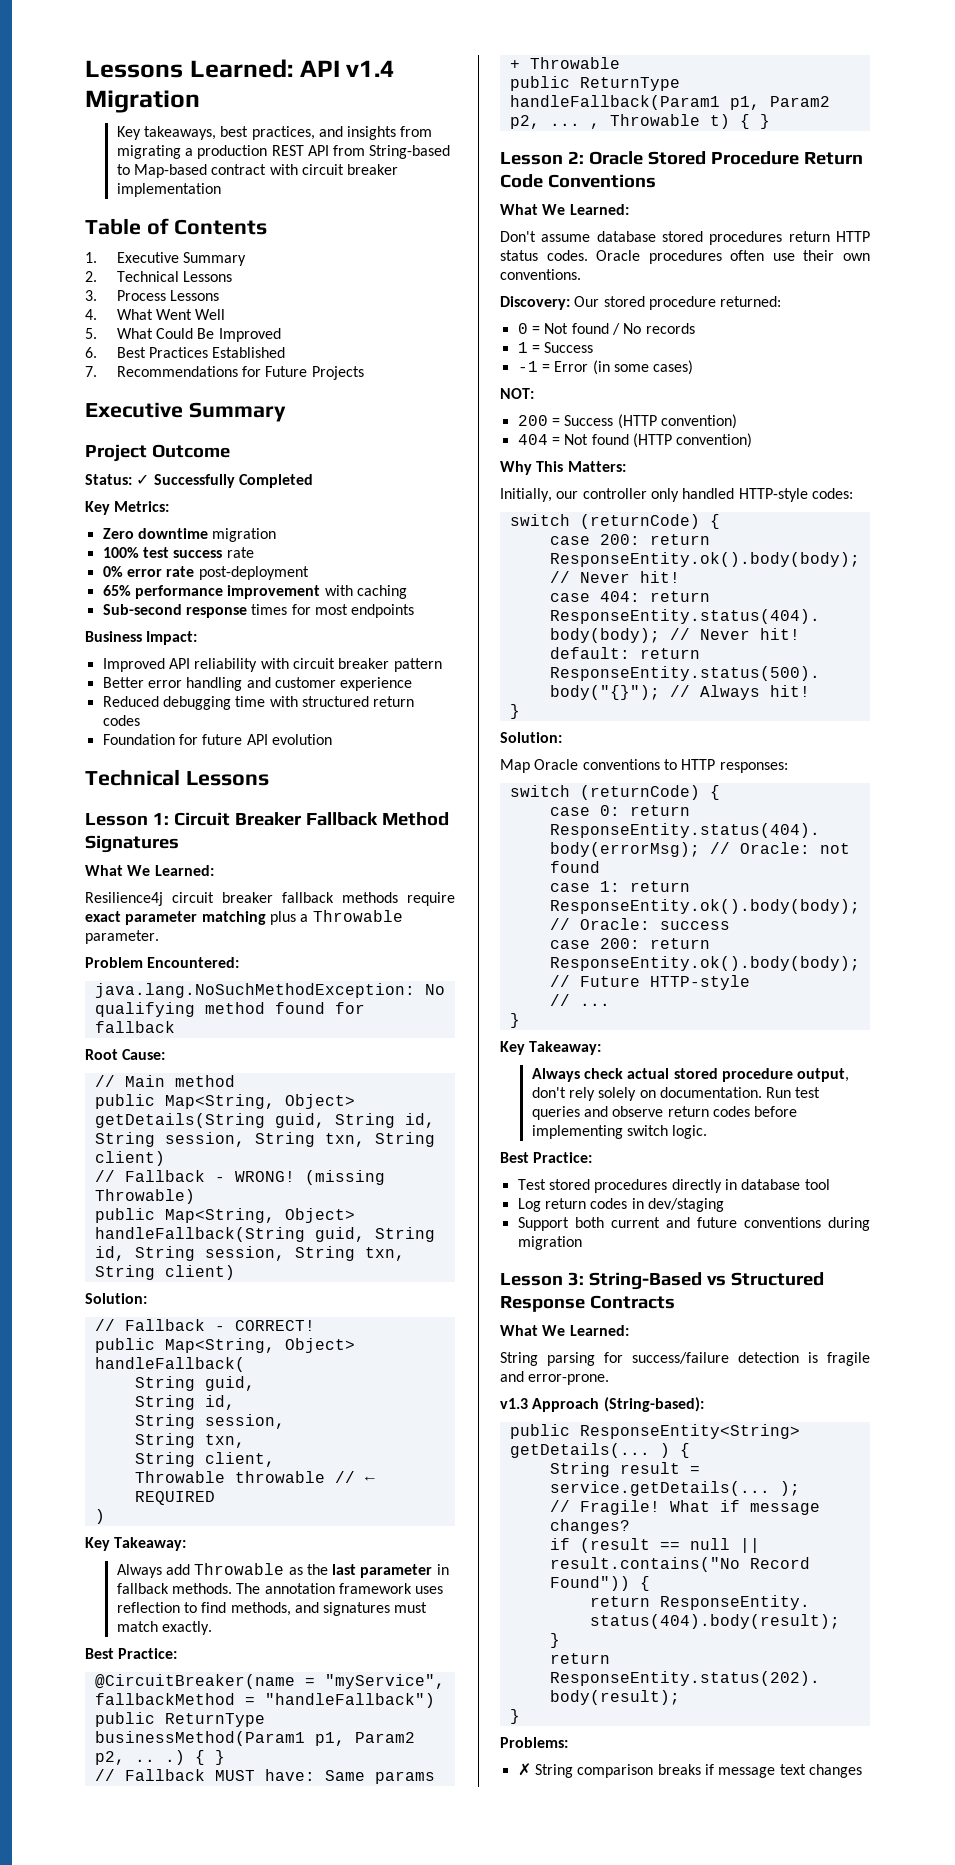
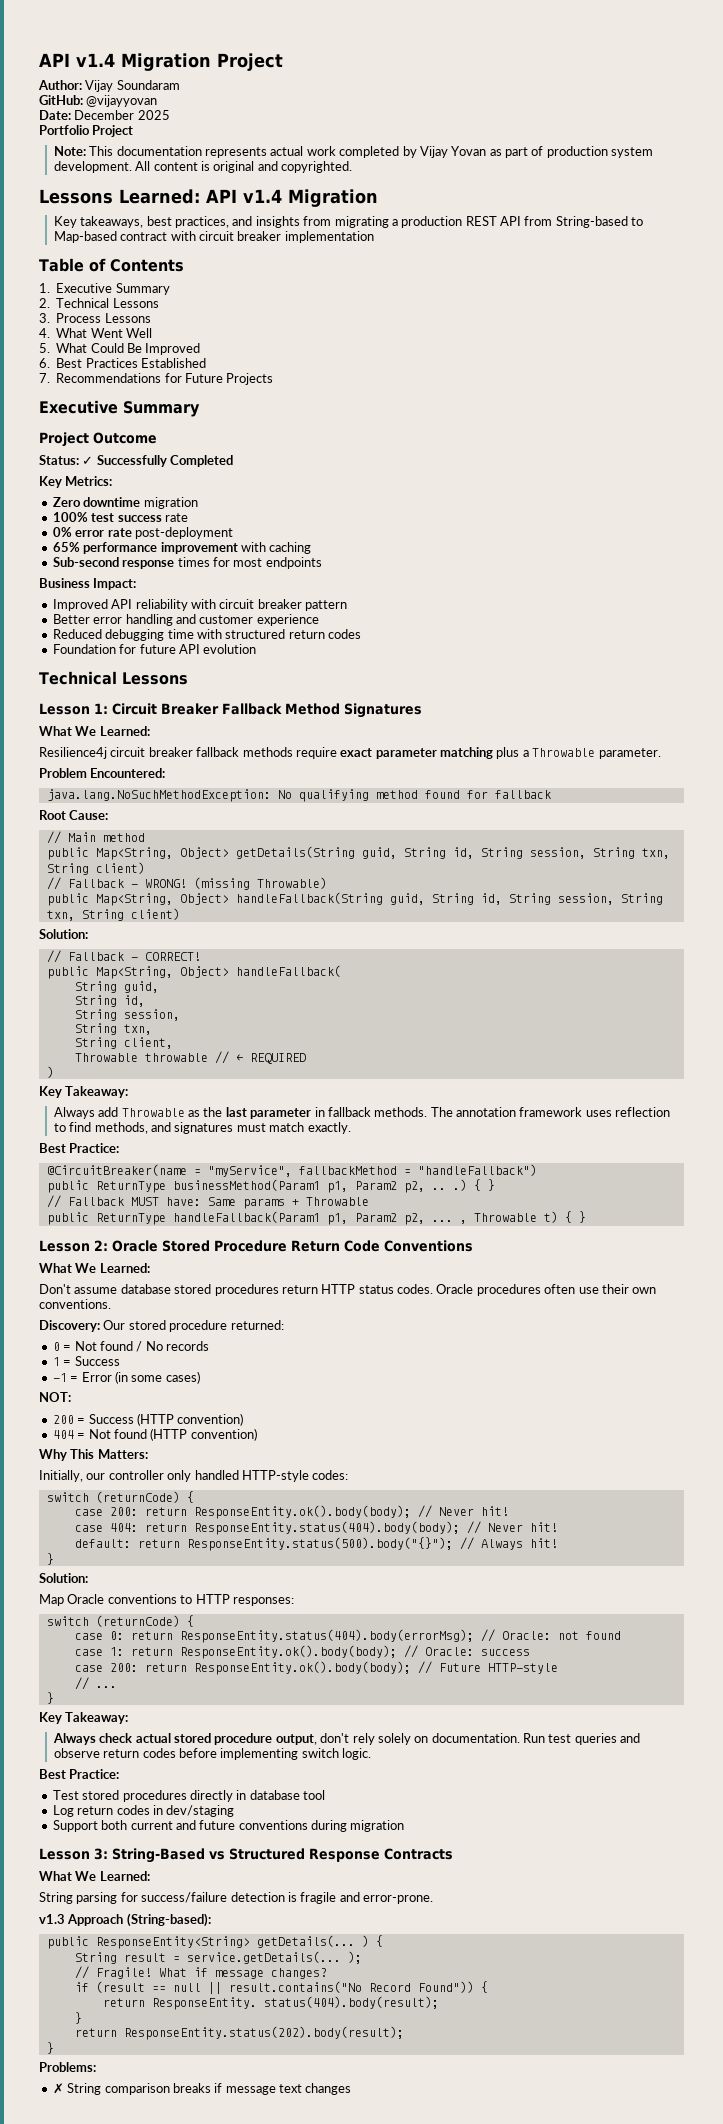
+ API v1.4 Migration Project
+ Author: Vijay Soundaram
+ GitHub: @vijayyovan
+ Date: December 2025
+ Portfolio Project
+ Note: This documentation represents actual work completed by Vijay Yovan as part of production system development. All content is original and copyrighted.

